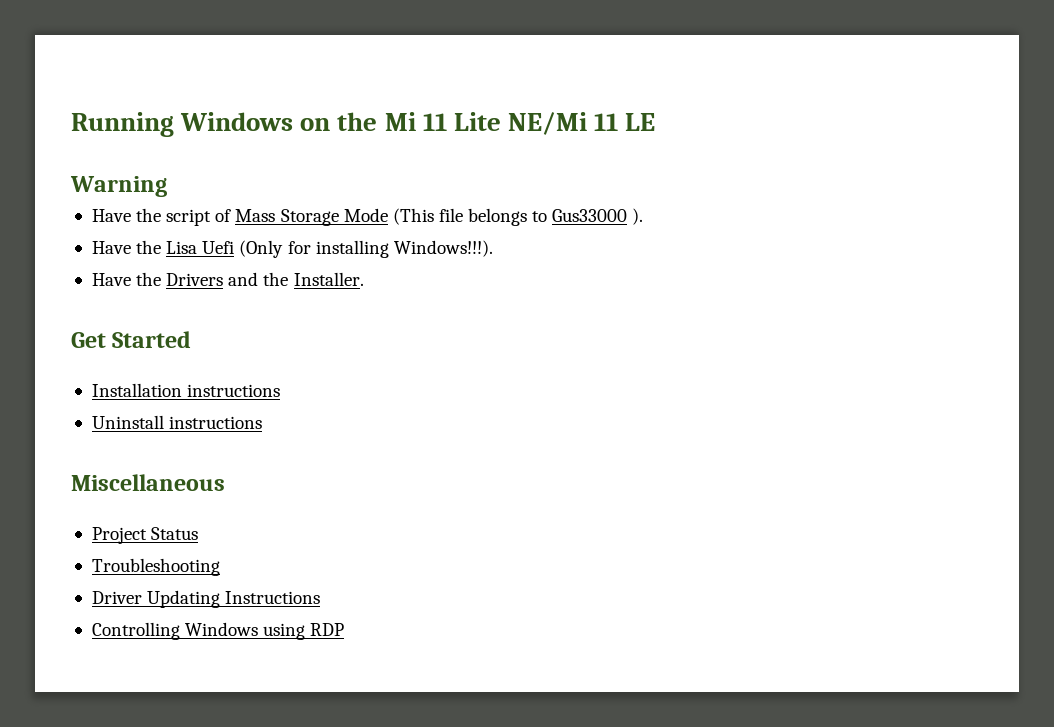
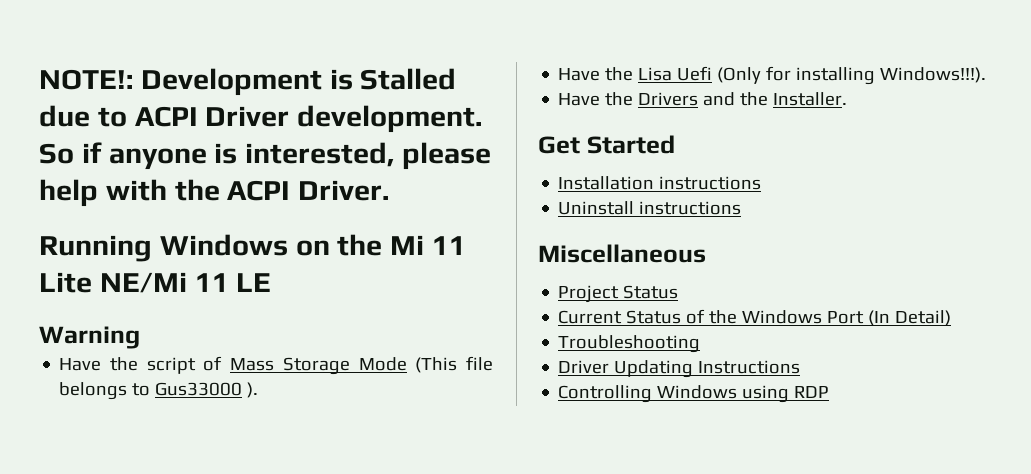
+ NOTE!: Development is Stalled due to ACPI Driver development. So if anyone is interested, please help with the ACPI Driver.
+ Current Status of the Windows Port (In Detail)

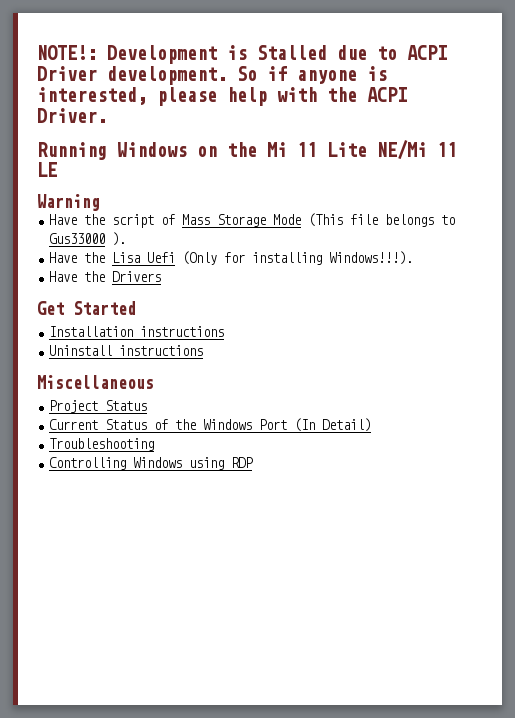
- Have the Drivers and the Installer.
+ Have the Drivers
- Driver Updating Instructions

